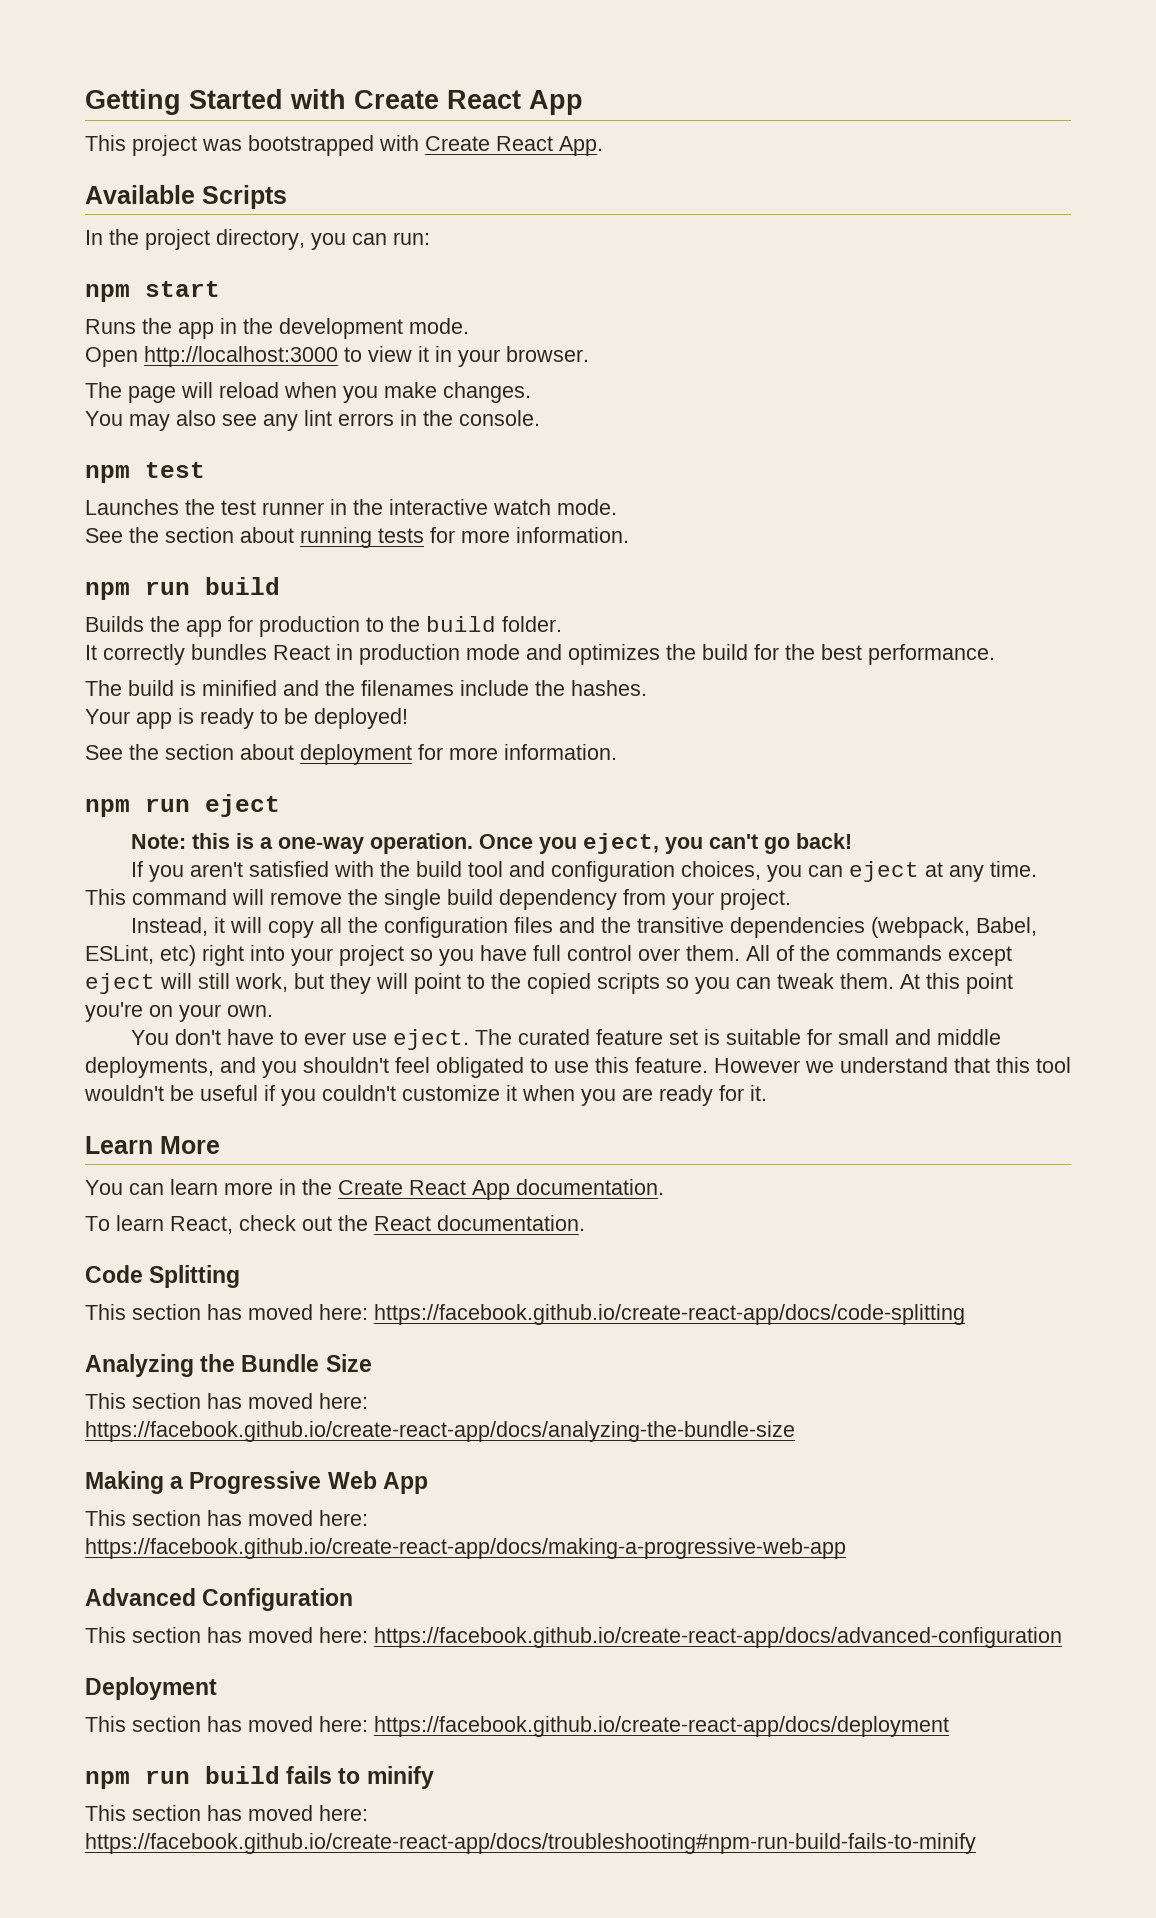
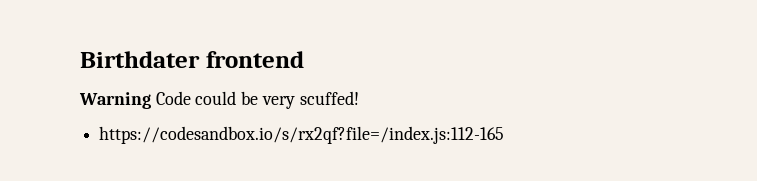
- Getting Started with Create React App
- This project was bootstrapped with Create React App.
- Available Scripts
- In the project directory, you can run:
- npm start
- Runs the app in the development mode.
- Open http://localhost:3000 to view it in your browser.
- The page will reload when you make changes.
- You may also see any lint errors in the console.
- npm test
- Launches the test runner in the interactive watch mode.
- See the section about running tests for more information.
- npm run build
- Builds the app for production to the build folder.
- It correctly bundles React in production mode and optimizes the build for the best performance.
- The build is minified and the filenames include the hashes.
- Your app is ready to be deployed!
- See the section about deployment for more information.
- npm run eject
- Note: this is a one-way operation. Once you eject, you can't go back!
- If you aren't satisfied with the build tool and configuration choices, you can eject at any time. This command will remove the single build dependency from your project.
- Instead, it will copy all the configuration files and the transitive dependencies (webpack, Babel, ESLint, etc) right into your project so you have full control over them. All of the commands except eject will still work, but they will point to the copied scripts so you can tweak them. At this point you're on your own.
- You don't have to ever use eject. The curated feature set is suitable for small and middle deployments, and you shouldn't feel obligated to use this feature. However we understand that this tool wouldn't be useful if you couldn't customize it when you are ready for it.
- Learn More
- You can learn more in the Create React App documentation.
- To learn React, check out the React documentation.
- Code Splitting
- This section has moved here: https://facebook.github.io/create-react-app/docs/code-splitting
- Analyzing the Bundle Size
- This section has moved here: https://facebook.github.io/create-react-app/docs/analyzing-the-bundle-size
- Making a Progressive Web App
- This section has moved here: https://facebook.github.io/create-react-app/docs/making-a-progressive-web-app
- Advanced Configuration
- This section has moved here: https://facebook.github.io/create-react-app/docs/advanced-configuration
- Deployment
- This section has moved here: https://facebook.github.io/create-react-app/docs/deployment
- npm run build fails to minify
- This section has moved here: https://facebook.github.io/create-react-app/docs/troubleshooting#npm-run-build-fails-to-minify
+ Birthdater frontend
+ Warning Code could be very scuffed!
+ https://codesandbox.io/s/rx2qf?file=/index.js:112-165

